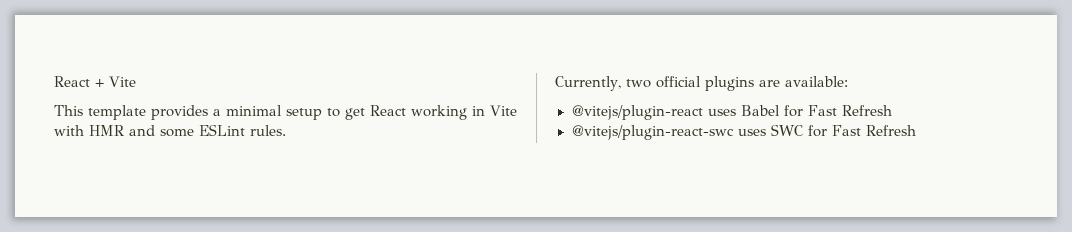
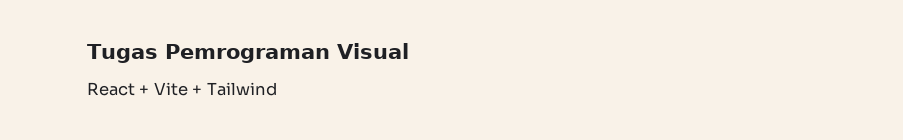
+ Tugas Pemrograman Visual
- React + Vite
- This template provides a minimal setup to get React working in Vite with HMR and some ESLint rules.
- Currently, two official plugins are available:
- @vitejs/plugin-react uses Babel for Fast Refresh
- @vitejs/plugin-react-swc uses SWC for Fast Refresh
+ React + Vite + Tailwind

